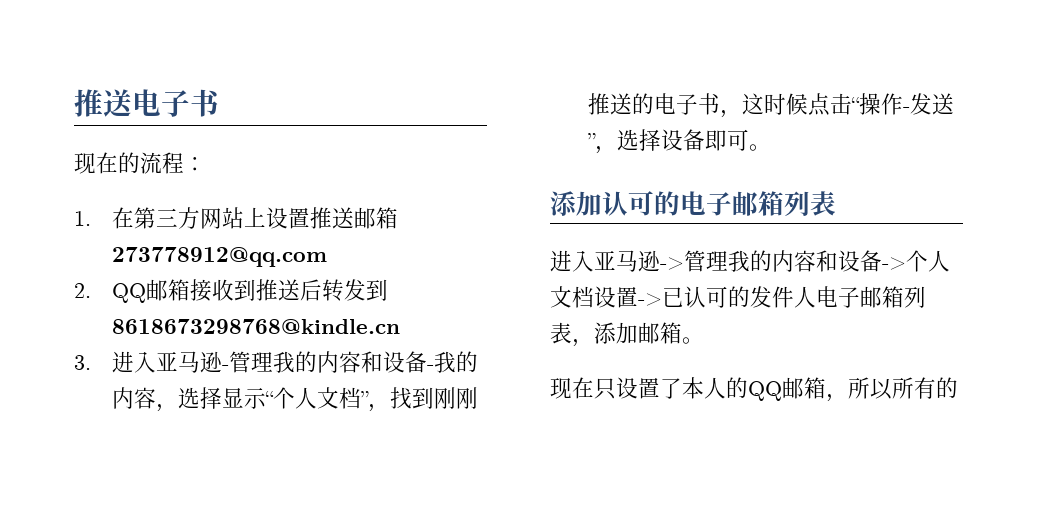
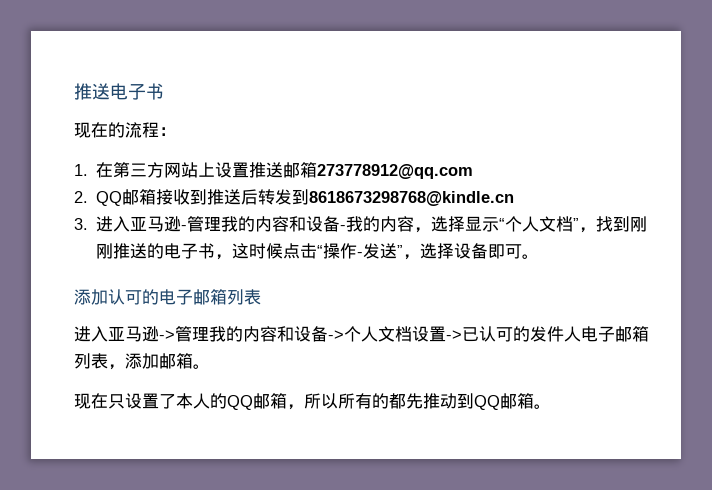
- 现在只设置了本人的QQ邮箱，所以所有的
+ 现在只设置了本人的QQ邮箱，所以所有的都先推动到QQ邮箱。

